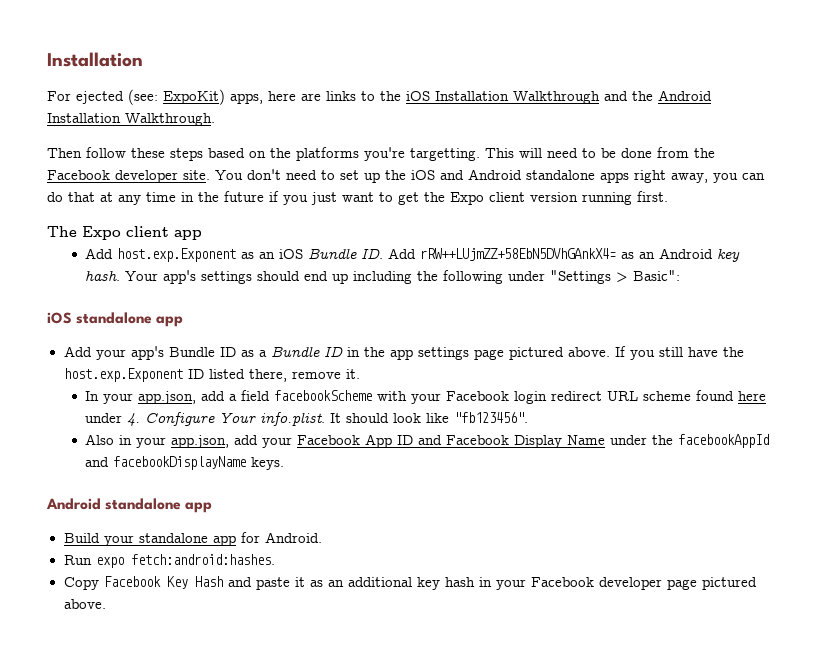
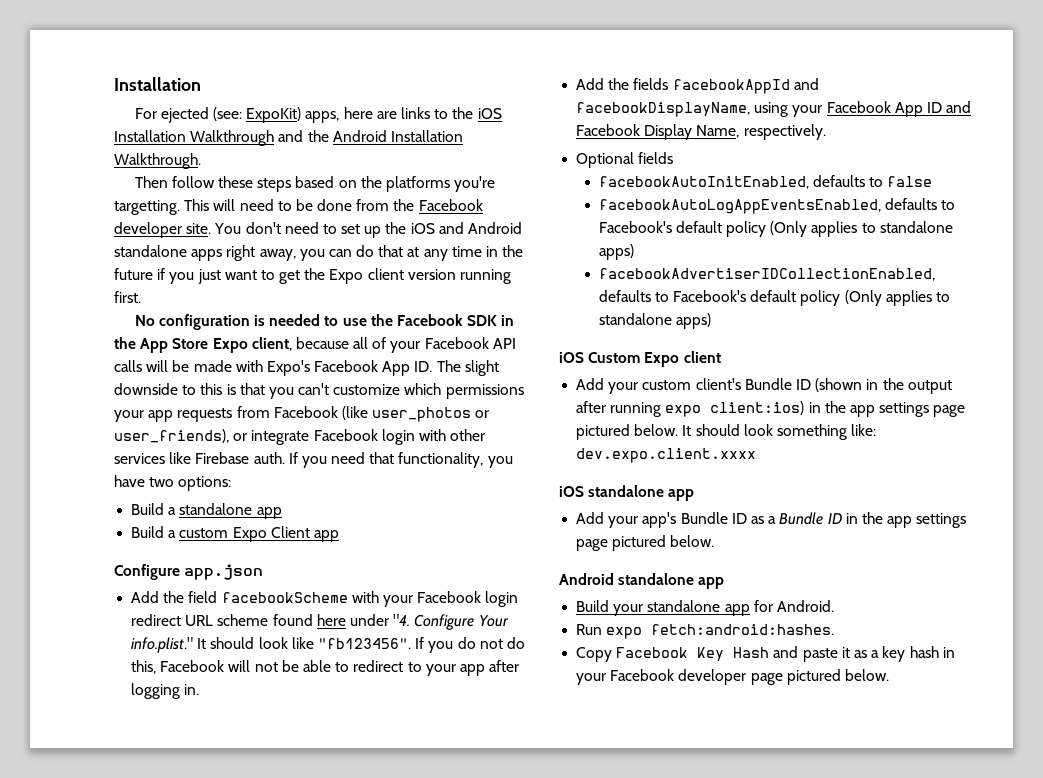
- The Expo client app
- Add host.exp.Exponent as an iOS Bundle ID. Add rRW++LUjmZZ+58EbN5DVhGAnkX4= as an Android key hash. Your app's settings should end up including the following under "Settings > Basic":
+ No configuration is needed to use the Facebook SDK in the App Store Expo client, because all of your Facebook API calls will be made with Expo's Facebook App ID. The slight downside to this is that you can't customize which permissions your app requests from Facebook (like user_photos or user_friends), or integrate Facebook login with other services like Firebase auth. If you need that functionality, you have two options:
+ Build a standalone app
+ Build a custom Expo Client app
+ Configure app.json
+ Add the field facebookScheme with your Facebook login redirect URL scheme found here under "4. Configure Your info.plist." It should look like "fb123456". If you do not do this, Facebook will not be able to redirect to your app after logging in.
+ Add the fields facebookAppId and facebookDisplayName, using your Facebook App ID and Facebook Display Name, respectively.
+ Optional fields
+ facebookAutoInitEnabled, defaults to false
+ facebookAutoLogAppEventsEnabled, defaults to Facebook's default policy (Only applies to standalone apps)
+ facebookAdvertiserIDCollectionEnabled, defaults to Facebook's default policy (Only applies to standalone apps)
+ iOS Custom Expo client
+ Add your custom client's Bundle ID (shown in the output after running expo client:ios) in the app settings page pictured below. It should look something like: dev.expo.client.xxxx
- Add your app's Bundle ID as a Bundle ID in the app settings page pictured above. If you still have the host.exp.Exponent ID listed there, remove it.
- In your app.json, add a field facebookScheme with your Facebook login redirect URL scheme found here under 4. Configure Your info.plist. It should look like "fb123456".
- Also in your app.json, add your Facebook App ID and Facebook Display Name under the facebookAppId and facebookDisplayName keys.
+ Add your app's Bundle ID as a Bundle ID in the app settings page pictured below.
- Copy Facebook Key Hash and paste it as an additional key hash in your Facebook developer page pictured above.
+ Copy Facebook Key Hash and paste it as a key hash in your Facebook developer page pictured below.

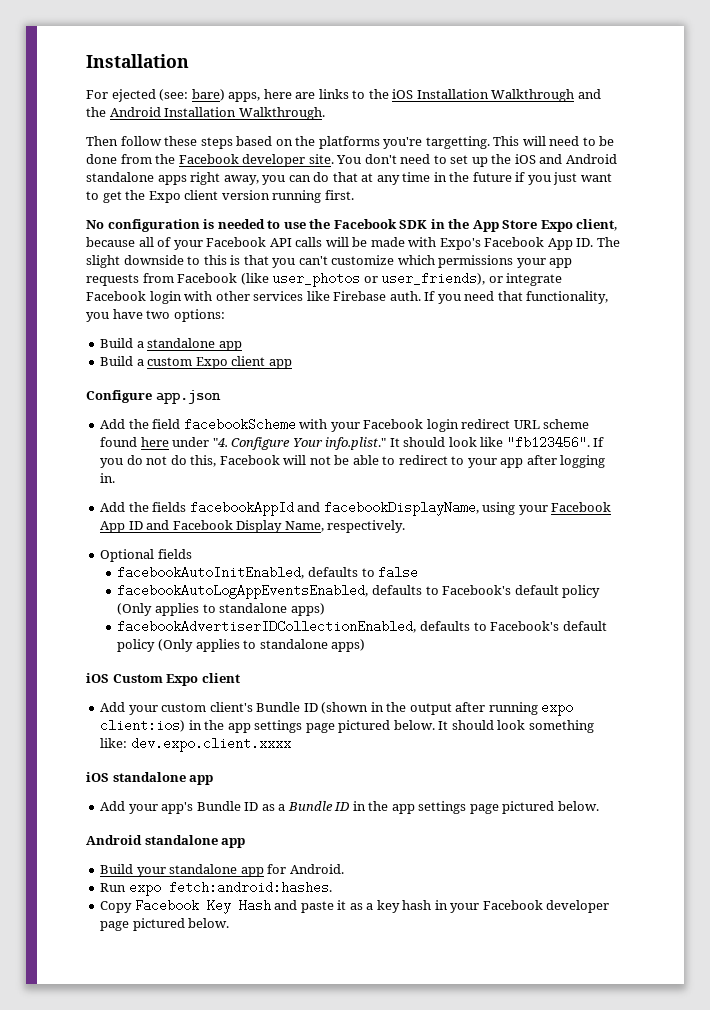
- For ejected (see: ExpoKit) apps, here are links to the iOS Installation Walkthrough and the Android Installation Walkthrough.
+ For ejected (see: bare) apps, here are links to the iOS Installation Walkthrough and the Android Installation Walkthrough.
- Build a custom Expo Client app
+ Build a custom Expo client app

